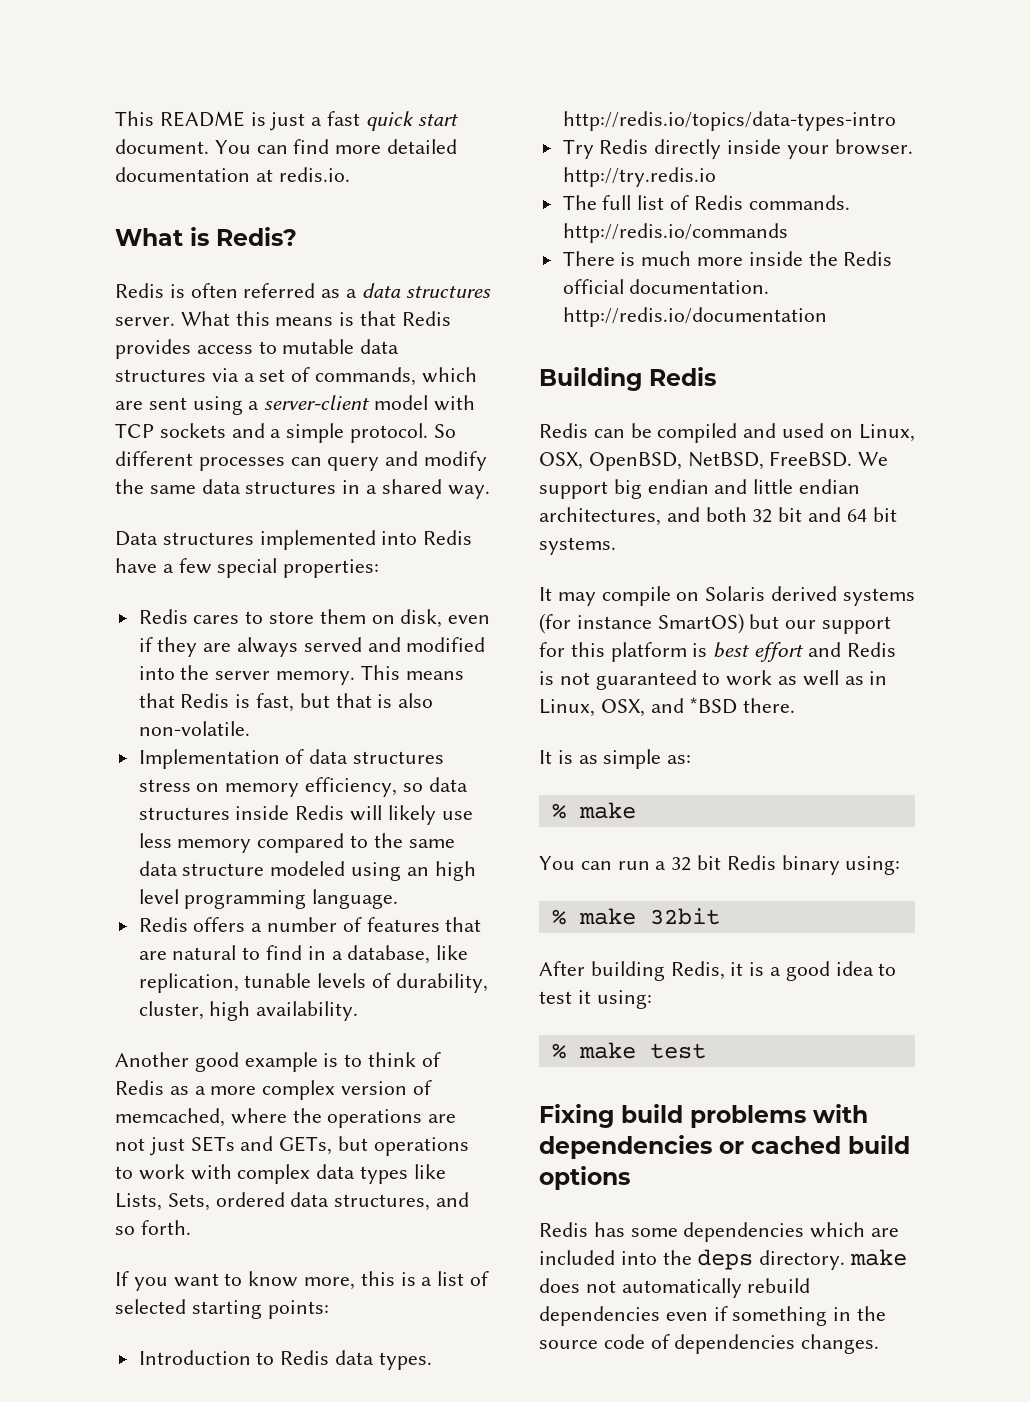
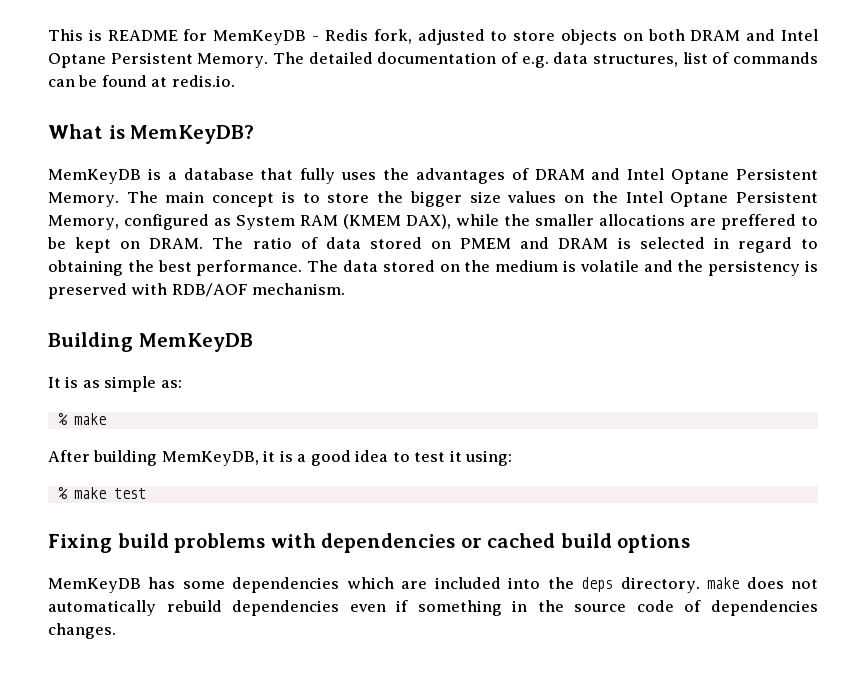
- This README is just a fast quick start document. You can find more detailed documentation at redis.io.
- What is Redis?
- Redis is often referred as a data structures server. What this means is that Redis provides access to mutable data structures via a set of commands, which are sent using a server-client model with TCP sockets and a simple protocol. So different processes can query and modify the same data structures in a shared way.
- Data structures implemented into Redis have a few special properties:
- Redis cares to store them on disk, even if they are always served and modified into the server memory. This means that Redis is fast, but that is also non-volatile.
- Implementation of data structures stress on memory efficiency, so data structures inside Redis will likely use less memory compared to the same data structure modeled using an high level programming language.
- Redis offers a number of features that are natural to find in a database, like replication, tunable levels of durability, cluster, high availability.
- Another good example is to think of Redis as a more complex version of memcached, where the operations are not just SETs and GETs, but operations to work with complex data types like Lists, Sets, ordered data structures, and so forth.
- If you want to know more, this is a list of selected starting points:
- Introduction to Redis data types. http://redis.io/topics/data-types-intro
- Try Redis directly inside your browser. http://try.redis.io
- The full list of Redis commands. http://redis.io/commands
- There is much more inside the Redis official documentation. http://redis.io/documentation
- Building Redis
- Redis can be compiled and used on Linux, OSX, OpenBSD, NetBSD, FreeBSD. We support big endian and little endian architectures, and both 32 bit and 64 bit systems.
- It may compile on Solaris derived systems (for instance SmartOS) but our support for this platform is best effort and Redis is not guaranteed to work as well as in Linux, OSX, and *BSD there.
+ This is README for MemKeyDB - Redis fork, adjusted to store objects on both DRAM and Intel Optane Persistent Memory. The detailed documentation of e.g. data structures, list of commands can be found at redis.io.
+ What is MemKeyDB?
+ MemKeyDB is a database that fully uses the advantages of DRAM and Intel Optane Persistent Memory. The main concept is to store the bigger size values on the Intel Optane Persistent Memory, configured as System RAM (KMEM DAX), while the smaller allocations are preffered to be kept on DRAM. The ratio of data stored on PMEM and DRAM is selected in regard to obtaining the best performance. The data stored on the medium is volatile and the persistency is preserved with RDB/AOF mechanism.
+ Building MemKeyDB
- You can run a 32 bit Redis binary using:
- % make 32bit
- After building Redis, it is a good idea to test it using:
+ After building MemKeyDB, it is a good idea to test it using:
- Redis has some dependencies which are included into the deps directory. make does not automatically rebuild dependencies even if something in the source code of dependencies changes.
+ MemKeyDB has some dependencies which are included into the deps directory. make does not automatically rebuild dependencies even if something in the source code of dependencies changes.

